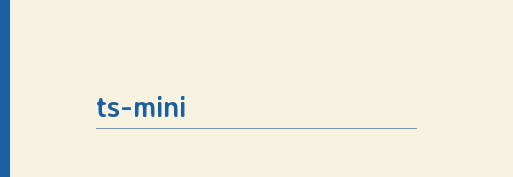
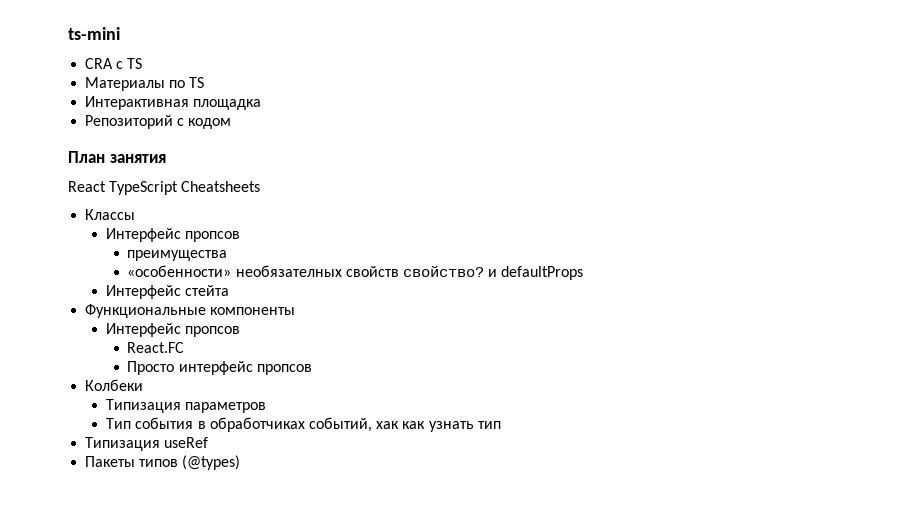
+ CRA с TS
+ Материалы по TS
+ Интерактивная площадка
+ Репозиторий с кодом
+ План занятия
+ React TypeScript Cheatsheets
+ Классы
+ Интерфейс пропсов
+ преимущества
+ «особенности» необязателных свойств свойство? и defaultProps
+ Интерфейс стейта
+ Функциональные компоненты
+ Интерфейс пропсов
+ React.FC
+ Просто интерфейс пропсов
+ Колбеки
+ Типизация параметров
+ Тип события в обработчиках событий, хак как узнать тип
+ Типизация useRef
+ Пакеты типов (@types)

